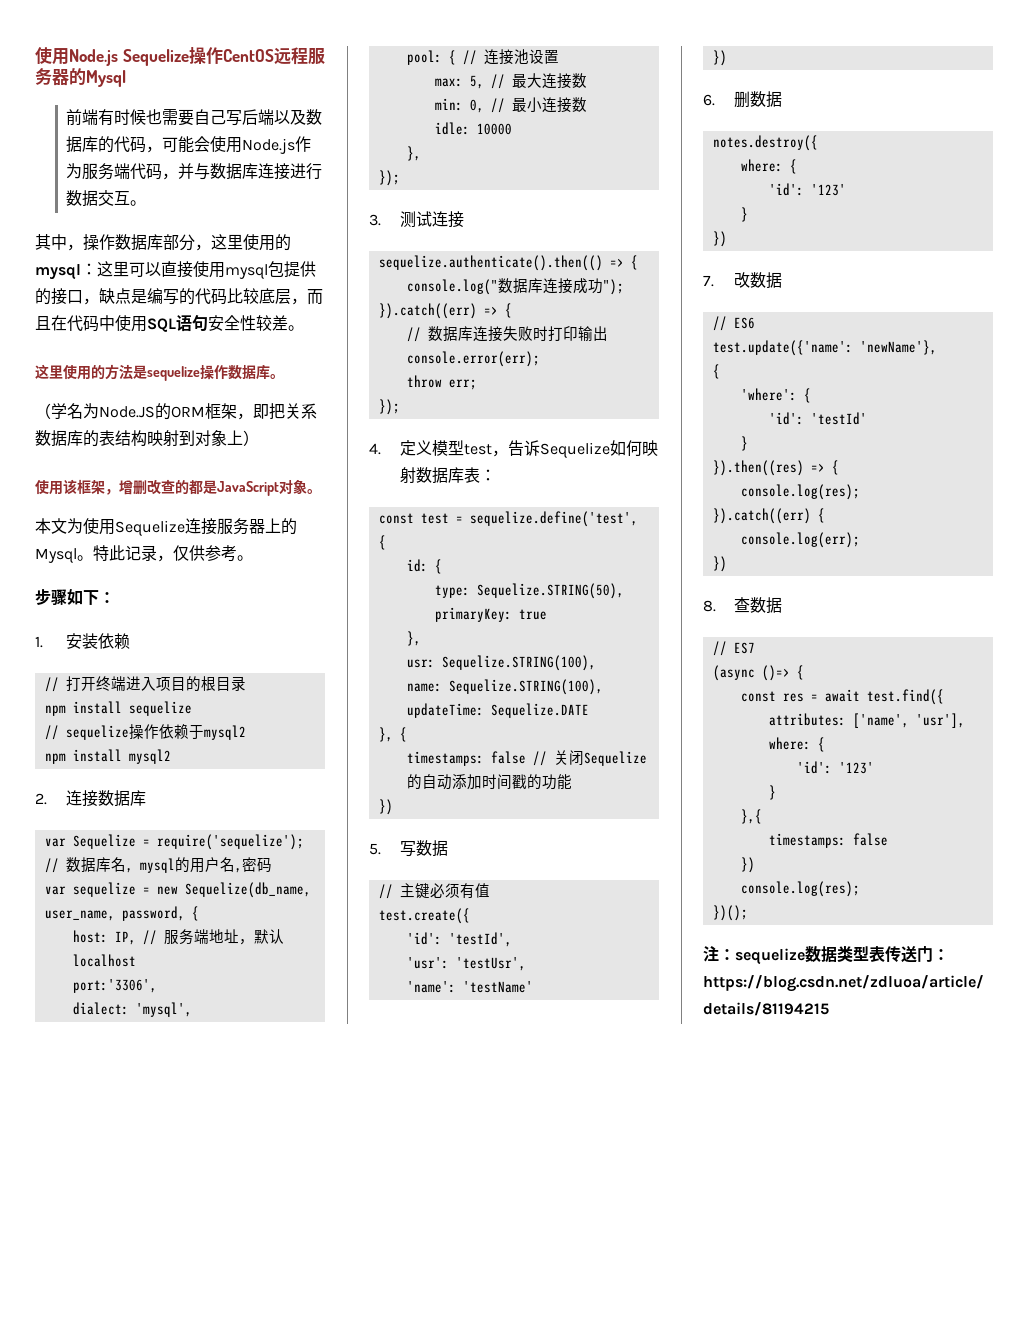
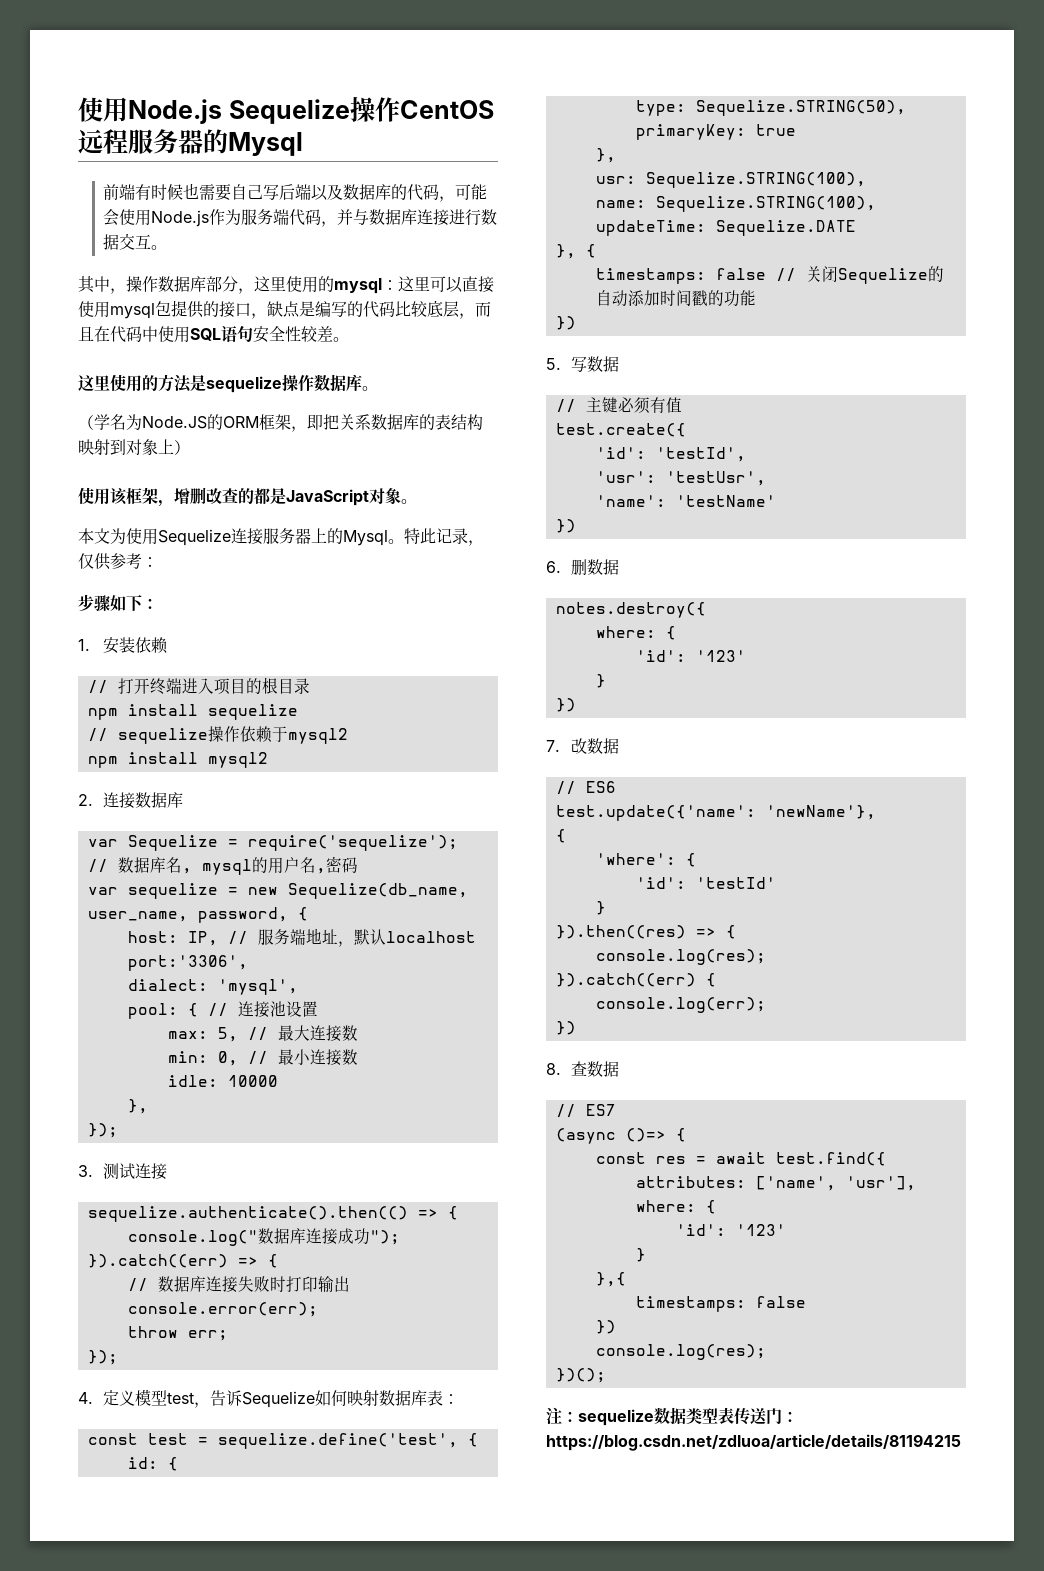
- 特此记录，仅供参考。
+ 特此记录，仅供参考：

